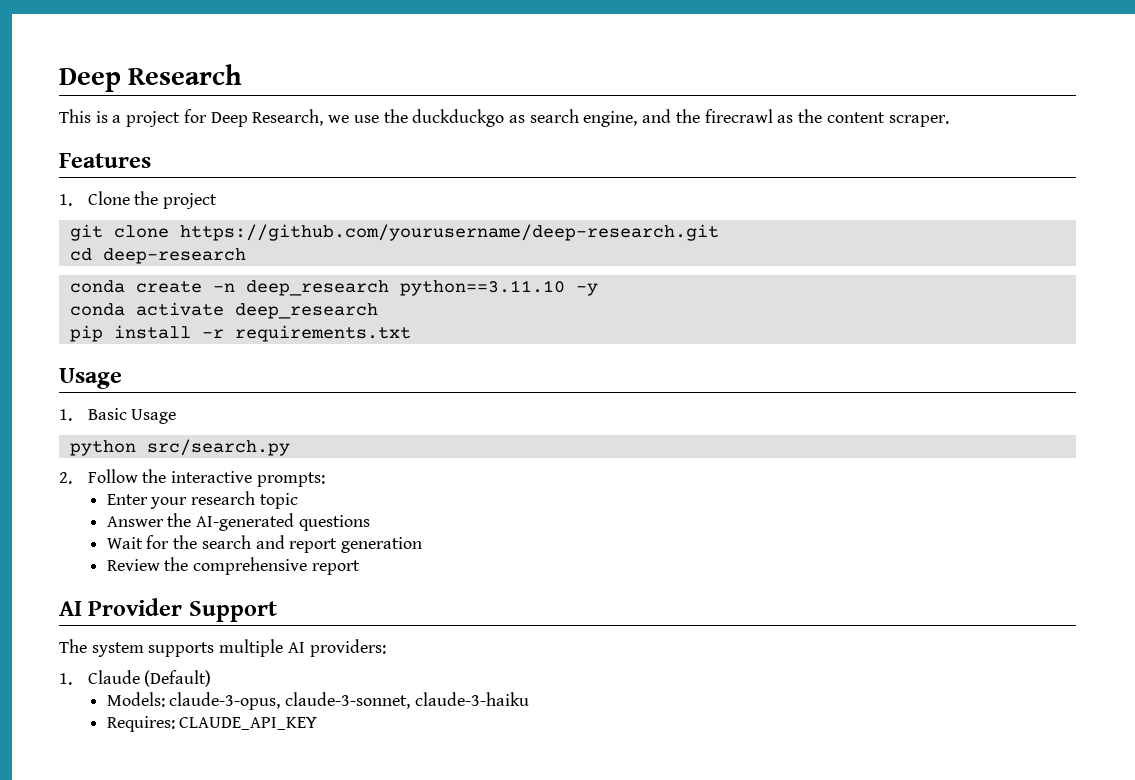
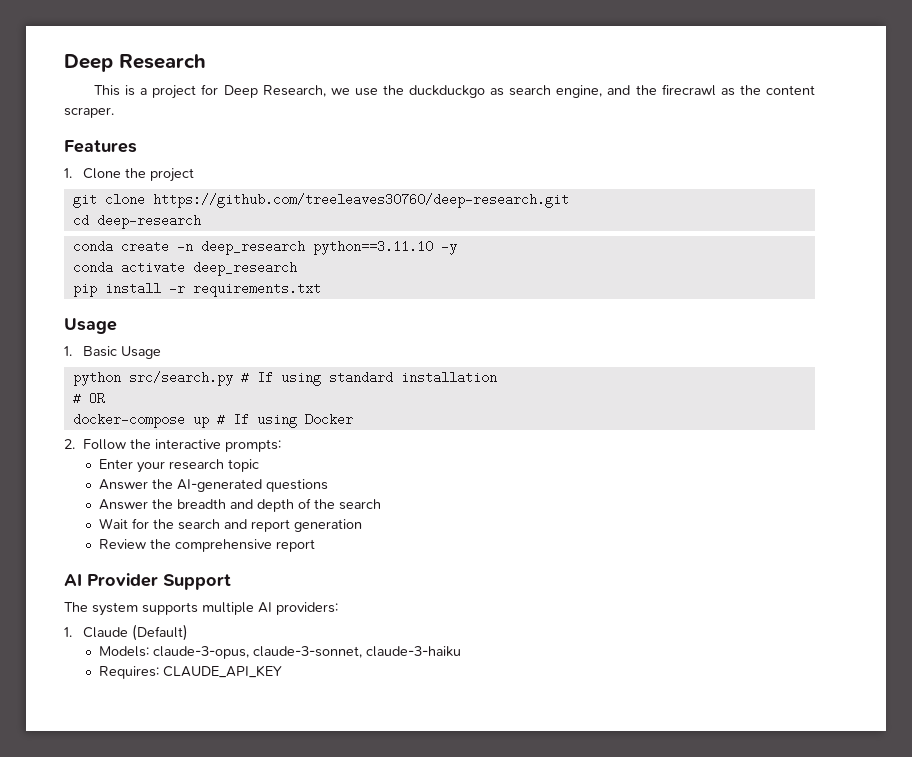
- git clone https://github.com/yourusername/deep-research.git
+ git clone https://github.com/treeleaves30760/deep-research.git
- python src/search.py
+ python src/search.py # If using standard installation
+ # OR
+ docker-compose up # If using Docker
+ Answer the breadth and depth of the search

